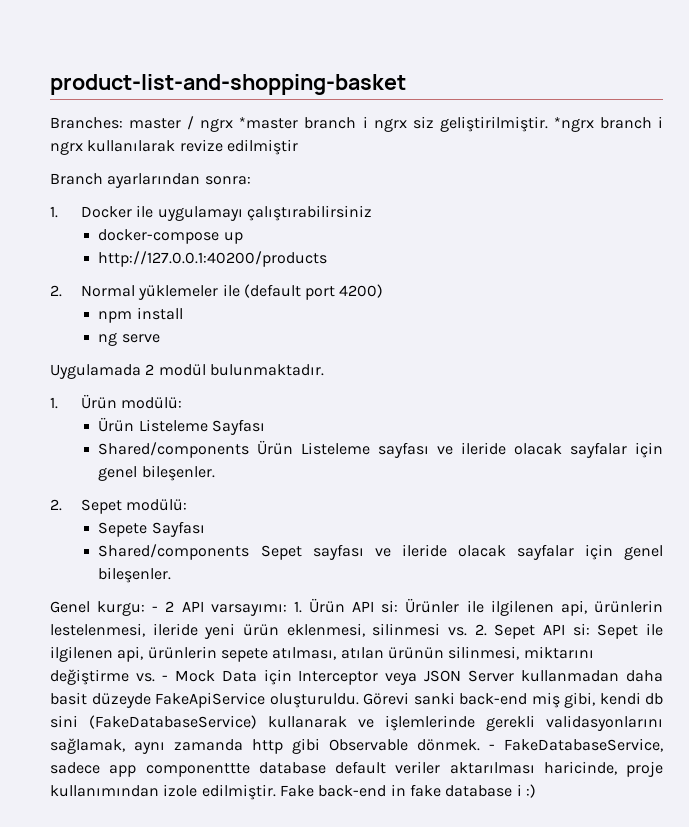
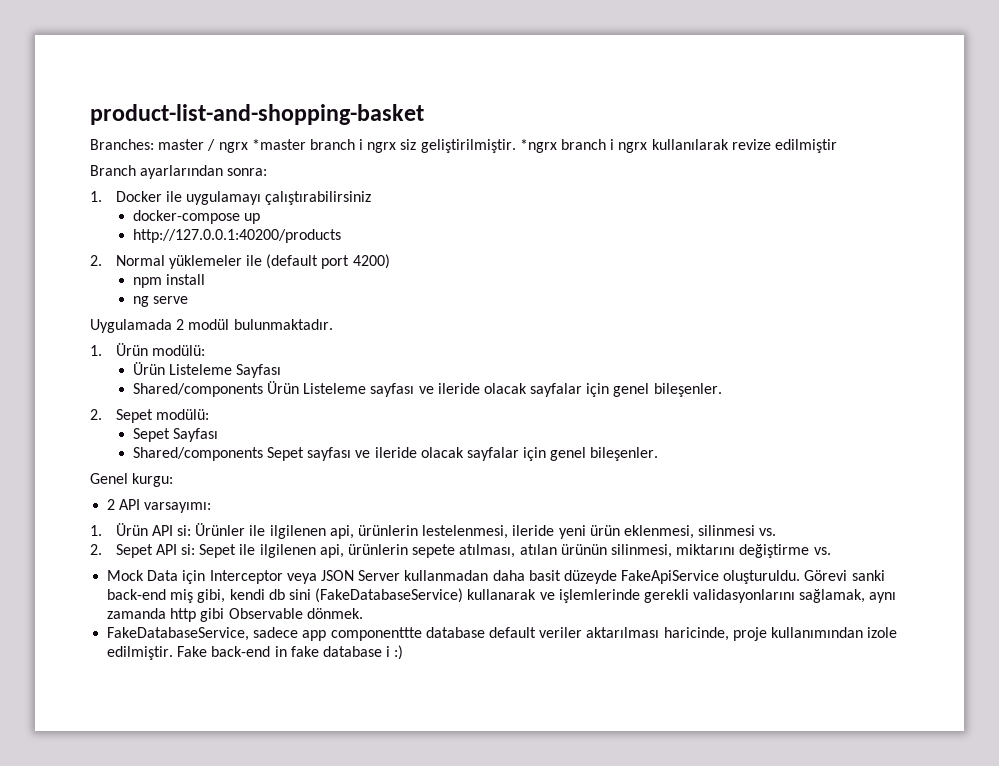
- Sepete Sayfası
+ Sepet Sayfası
- Genel kurgu: - 2 API varsayımı: 1. Ürün API si: Ürünler ile ilgilenen api, ürünlerin lestelenmesi, ileride yeni ürün eklenmesi, silinmesi vs. 2. Sepet API si: Sepet ile ilgilenen api, ürünlerin sepete atılması, atılan ürünün silinmesi, miktarını değiştirme vs. - Mock Data için Interceptor veya JSON Server kullanmadan daha basit düzeyde FakeApiService oluşturuldu.
+ Genel kurgu:
+ 2 API varsayımı:
+ 1. Ürün API si: Ürünler ile ilgilenen api, ürünlerin lestelenmesi, ileride yeni ürün eklenmesi, silinmesi vs.
+ 2. Sepet API si: Sepet ile ilgilenen api, ürünlerin sepete atılması, atılan ürünün silinmesi, miktarını değiştirme vs.
+ Mock Data için Interceptor veya JSON Server kullanmadan daha basit düzeyde FakeApiService oluşturuldu.
- Görevi sanki back-end miş gibi, kendi db sini (FakeDatabaseService) kullanarak ve işlemlerinde gerekli validasyonlarını sağlamak, aynı zamanda http gibi Observable dönmek. - FakeDatabaseService, sadece app componenttte database default veriler aktarılması haricinde, proje kullanımından izole edilmiştir.
+ Görevi sanki back-end miş gibi, kendi db sini (FakeDatabaseService) kullanarak ve işlemlerinde gerekli validasyonlarını sağlamak, aynı zamanda http gibi Observable dönmek.
+ FakeDatabaseService, sadece app componenttte database default veriler aktarılması haricinde, proje kullanımından izole edilmiştir.

